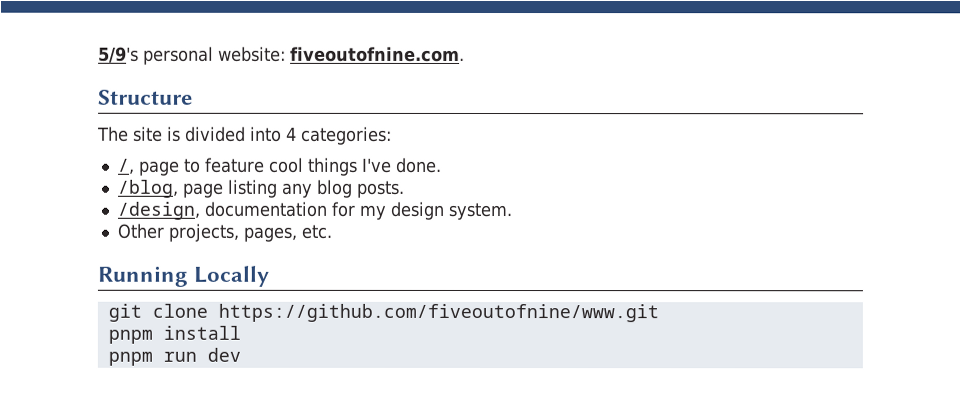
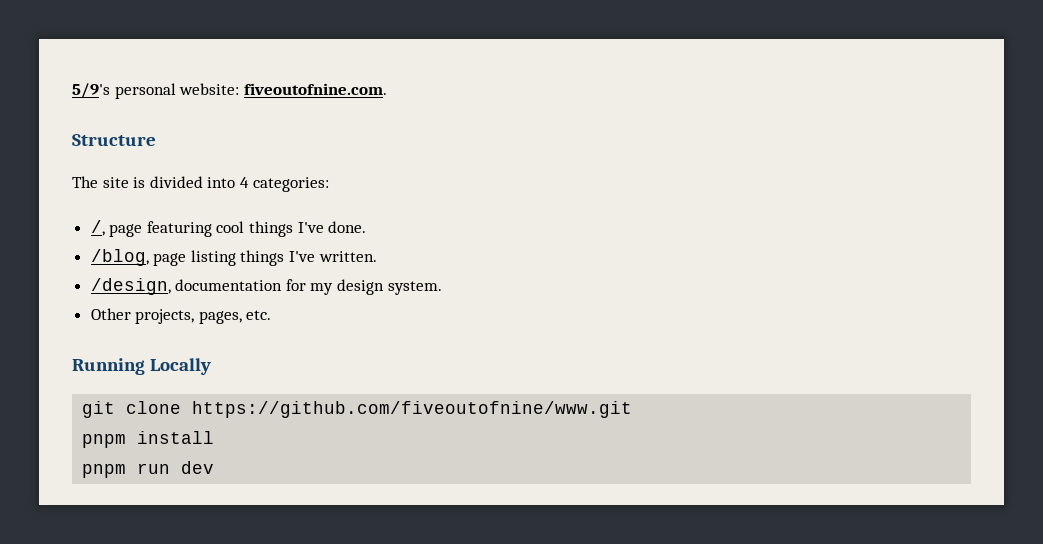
- /, page to feature cool things I've done.
+ /, page featuring cool things I've done.
- /blog, page listing any blog posts.
+ /blog, page listing things I've written.

